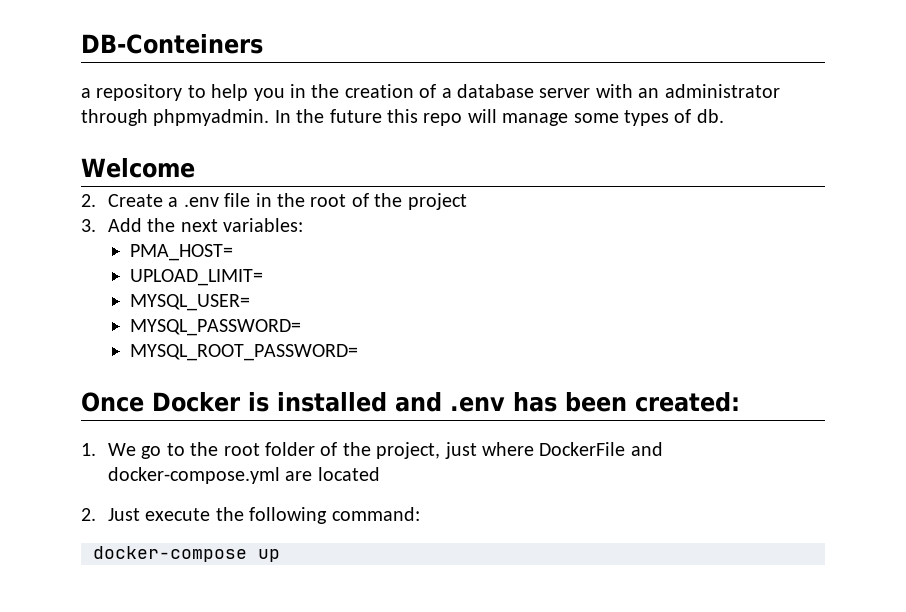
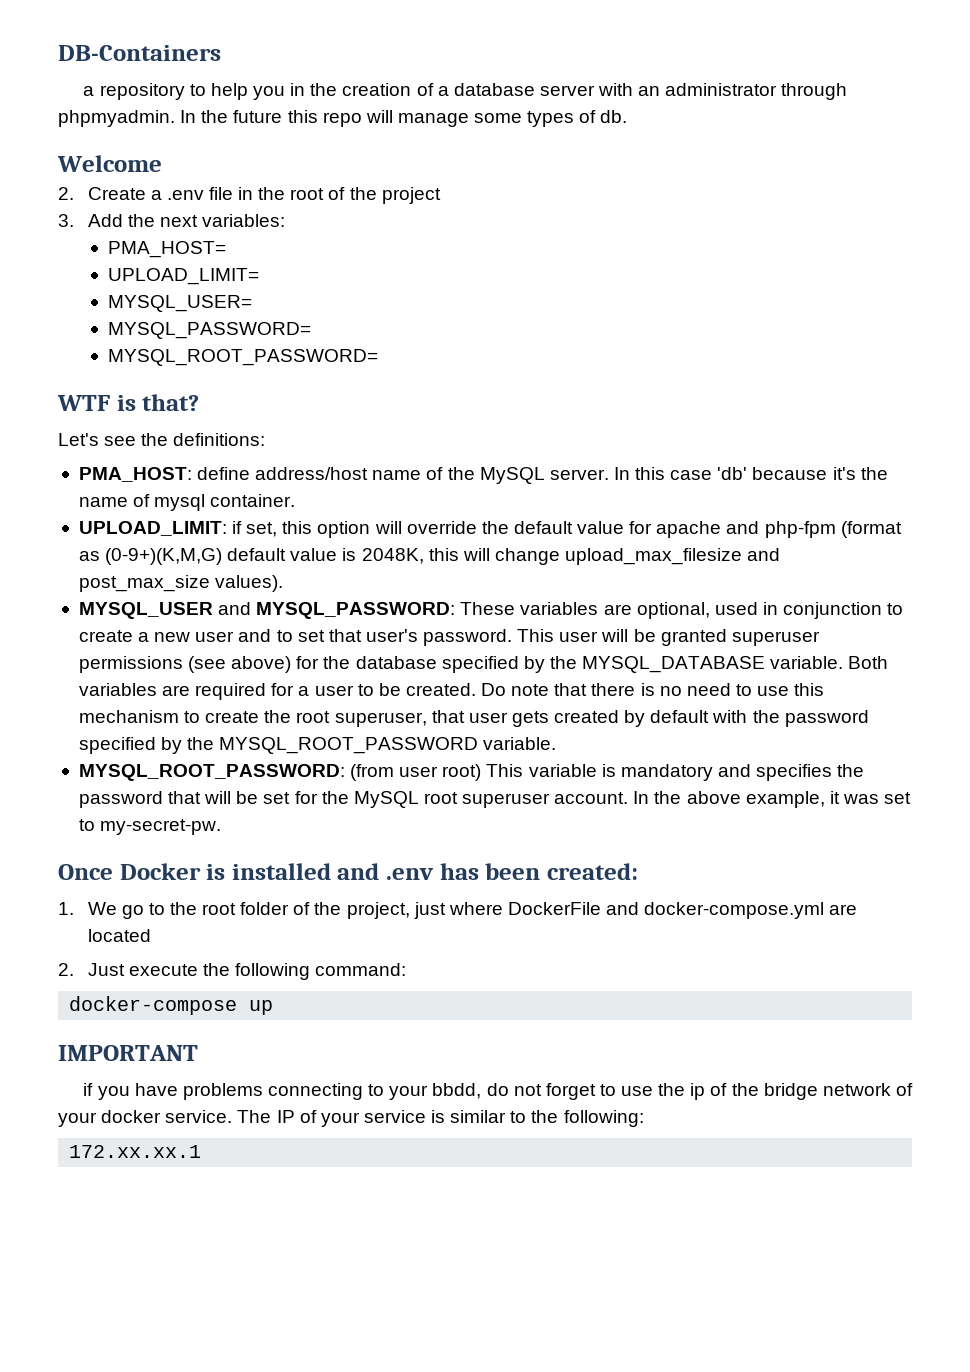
- DB-Conteiners
+ DB-Containers
+ WTF is that?
+ Let's see the definitions:
+ PMA_HOST: define address/host name of the MySQL server. In this case 'db' because it's the name of mysql container.
+ UPLOAD_LIMIT: if set, this option will override the default value for apache and php-fpm (format as (0-9+)(K,M,G) default value is 2048K, this will change upload_max_filesize and post_max_size values).
+ MYSQL_USER and MYSQL_PASSWORD: These variables are optional, used in conjunction to create a new user and to set that user's password. This user will be granted superuser permissions (see above) for the database specified by the MYSQL_DATABASE variable. Both variables are required for a user to be created. Do note that there is no need to use this mechanism to create the root superuser, that user gets created by default with the password specified by the MYSQL_ROOT_PASSWORD variable.
+ MYSQL_ROOT_PASSWORD: (from user root) This variable is mandatory and specifies the password that will be set for the MySQL root superuser account. In the above example, it was set to my-secret-pw.
+ IMPORTANT
+ if you have problems connecting to your bbdd, do not forget to use the ip of the bridge network of your docker service. The IP of your service is similar to the following:
+ 172.xx.xx.1

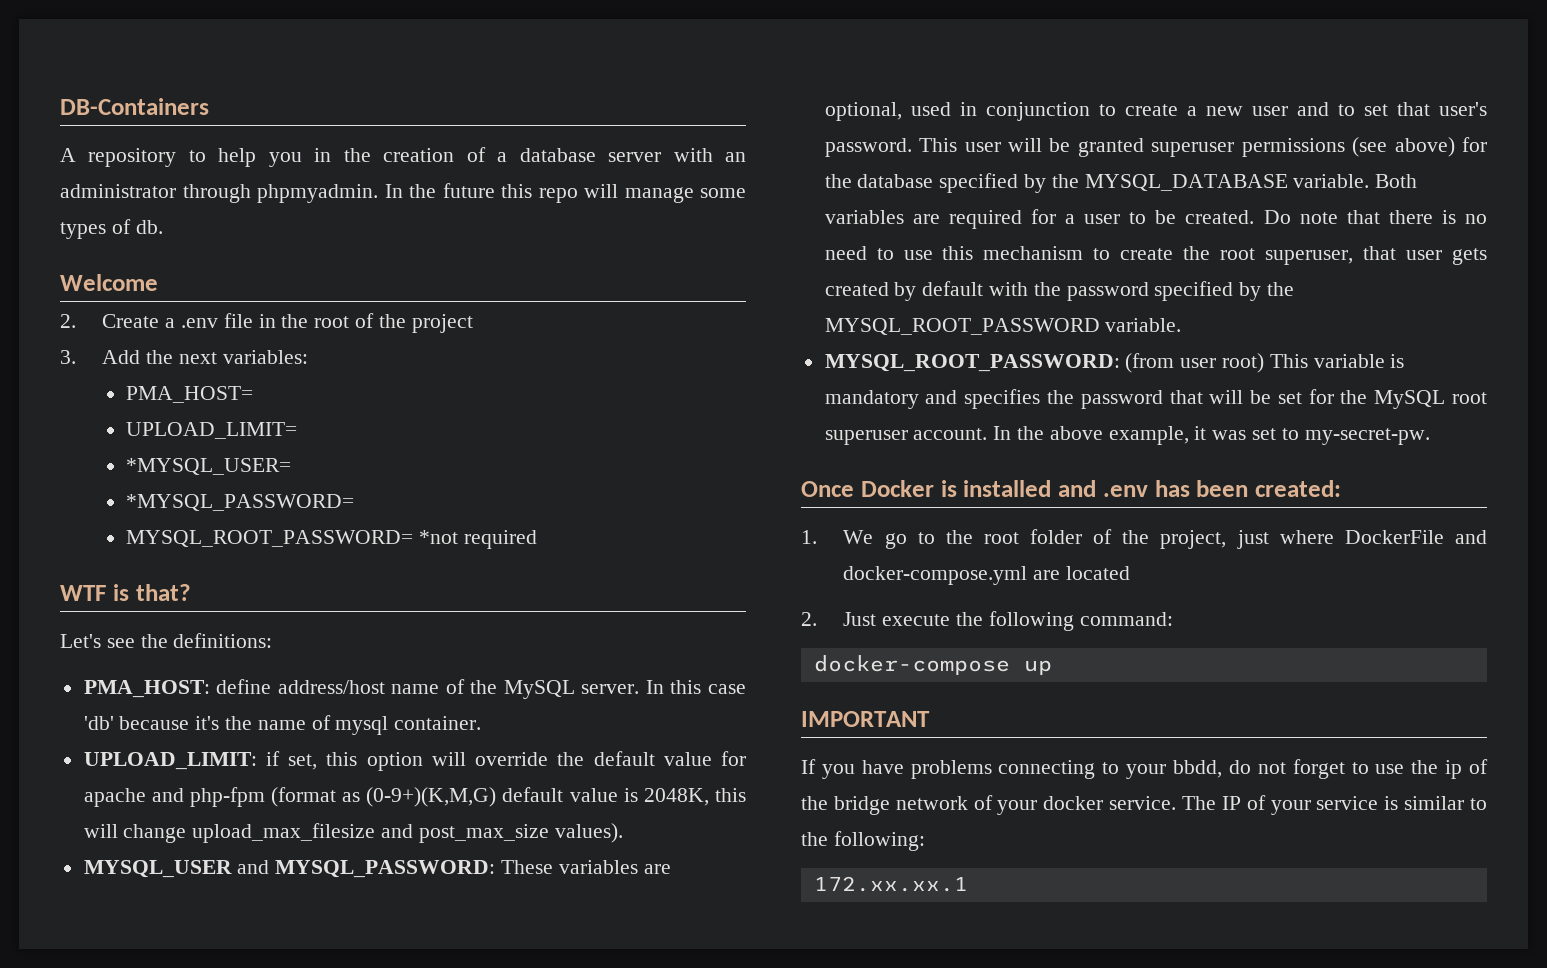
- a repository to help you in the creation of a database server with an administrator through phpmyadmin.
+ A repository to help you in the creation of a database server with an administrator through phpmyadmin.
- MYSQL_USER=
- MYSQL_PASSWORD=
+ *MYSQL_USER=
+ *MYSQL_PASSWORD=
- MYSQL_ROOT_PASSWORD=
+ MYSQL_ROOT_PASSWORD= *not required
- if you have problems connecting to your bbdd, do not forget to use the ip of the bridge network of your docker service.
+ If you have problems connecting to your bbdd, do not forget to use the ip of the bridge network of your docker service.

